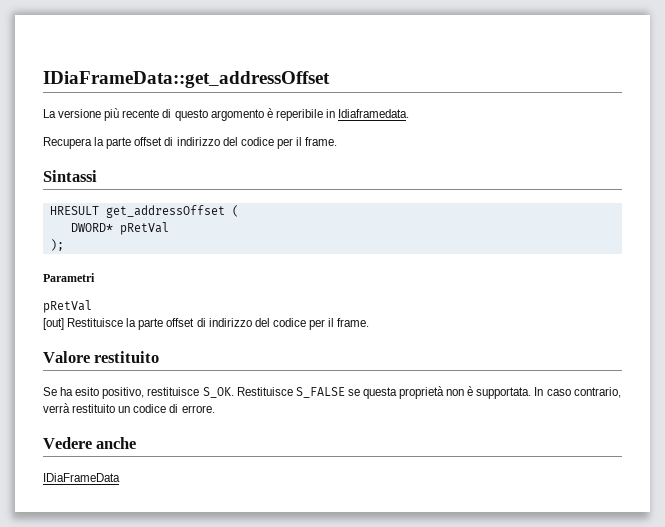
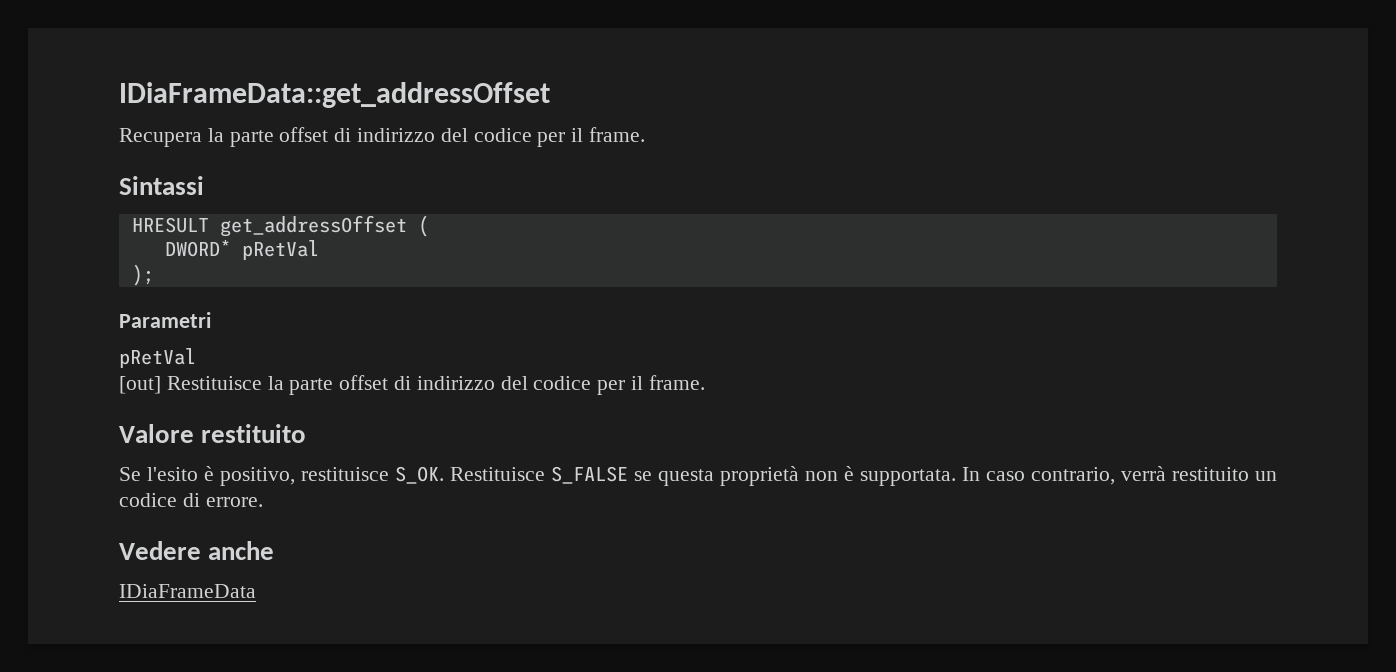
- La versione più recente di questo argomento è reperibile in Idiaframedata.
- Se ha esito positivo, restituisce S_OK.
+ Se l'esito è positivo, restituisce S_OK.

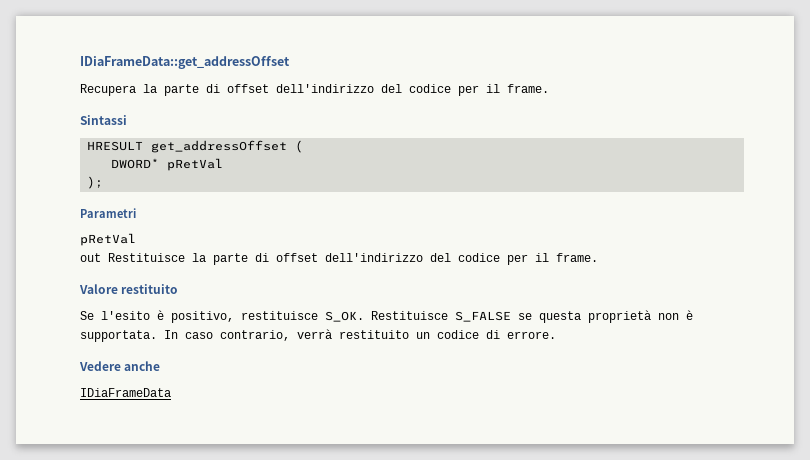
- Recupera la parte offset di indirizzo del codice per il frame.
+ Recupera la parte di offset dell'indirizzo del codice per il frame.
- [out] Restituisce la parte offset di indirizzo del codice per il frame.
+ out Restituisce la parte di offset dell'indirizzo del codice per il frame.

